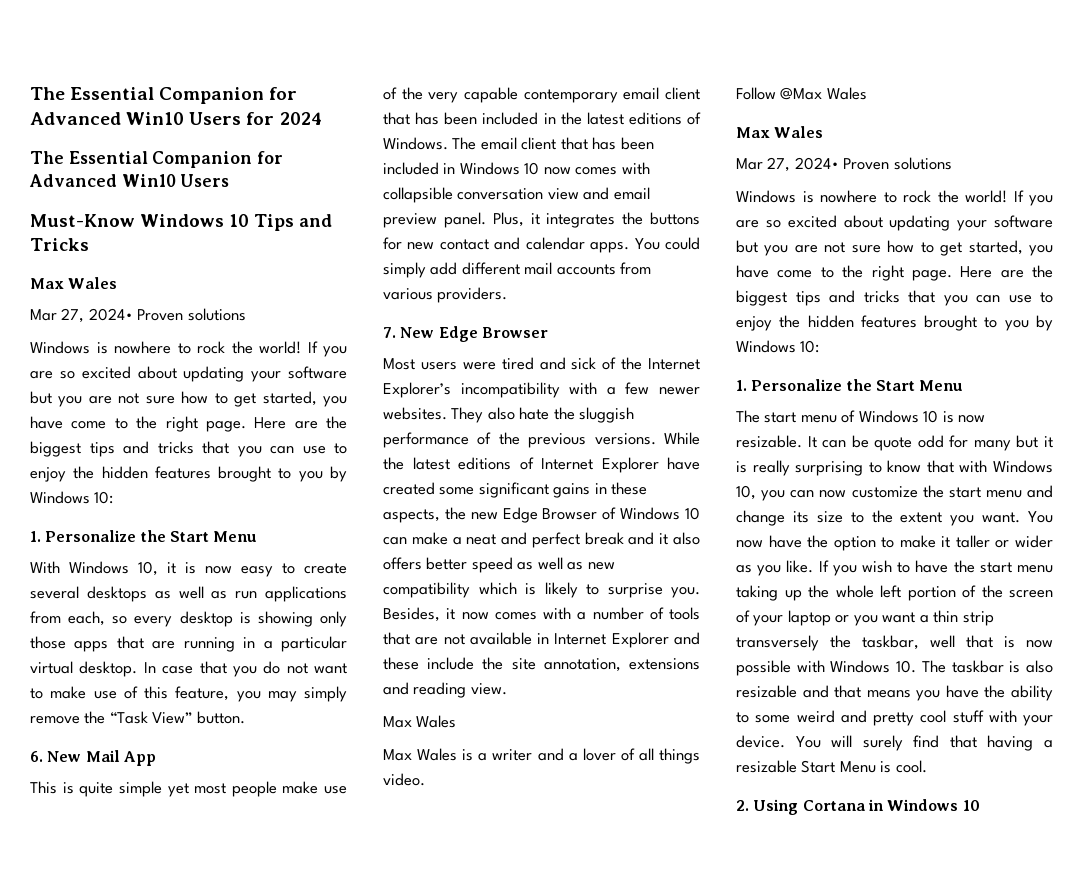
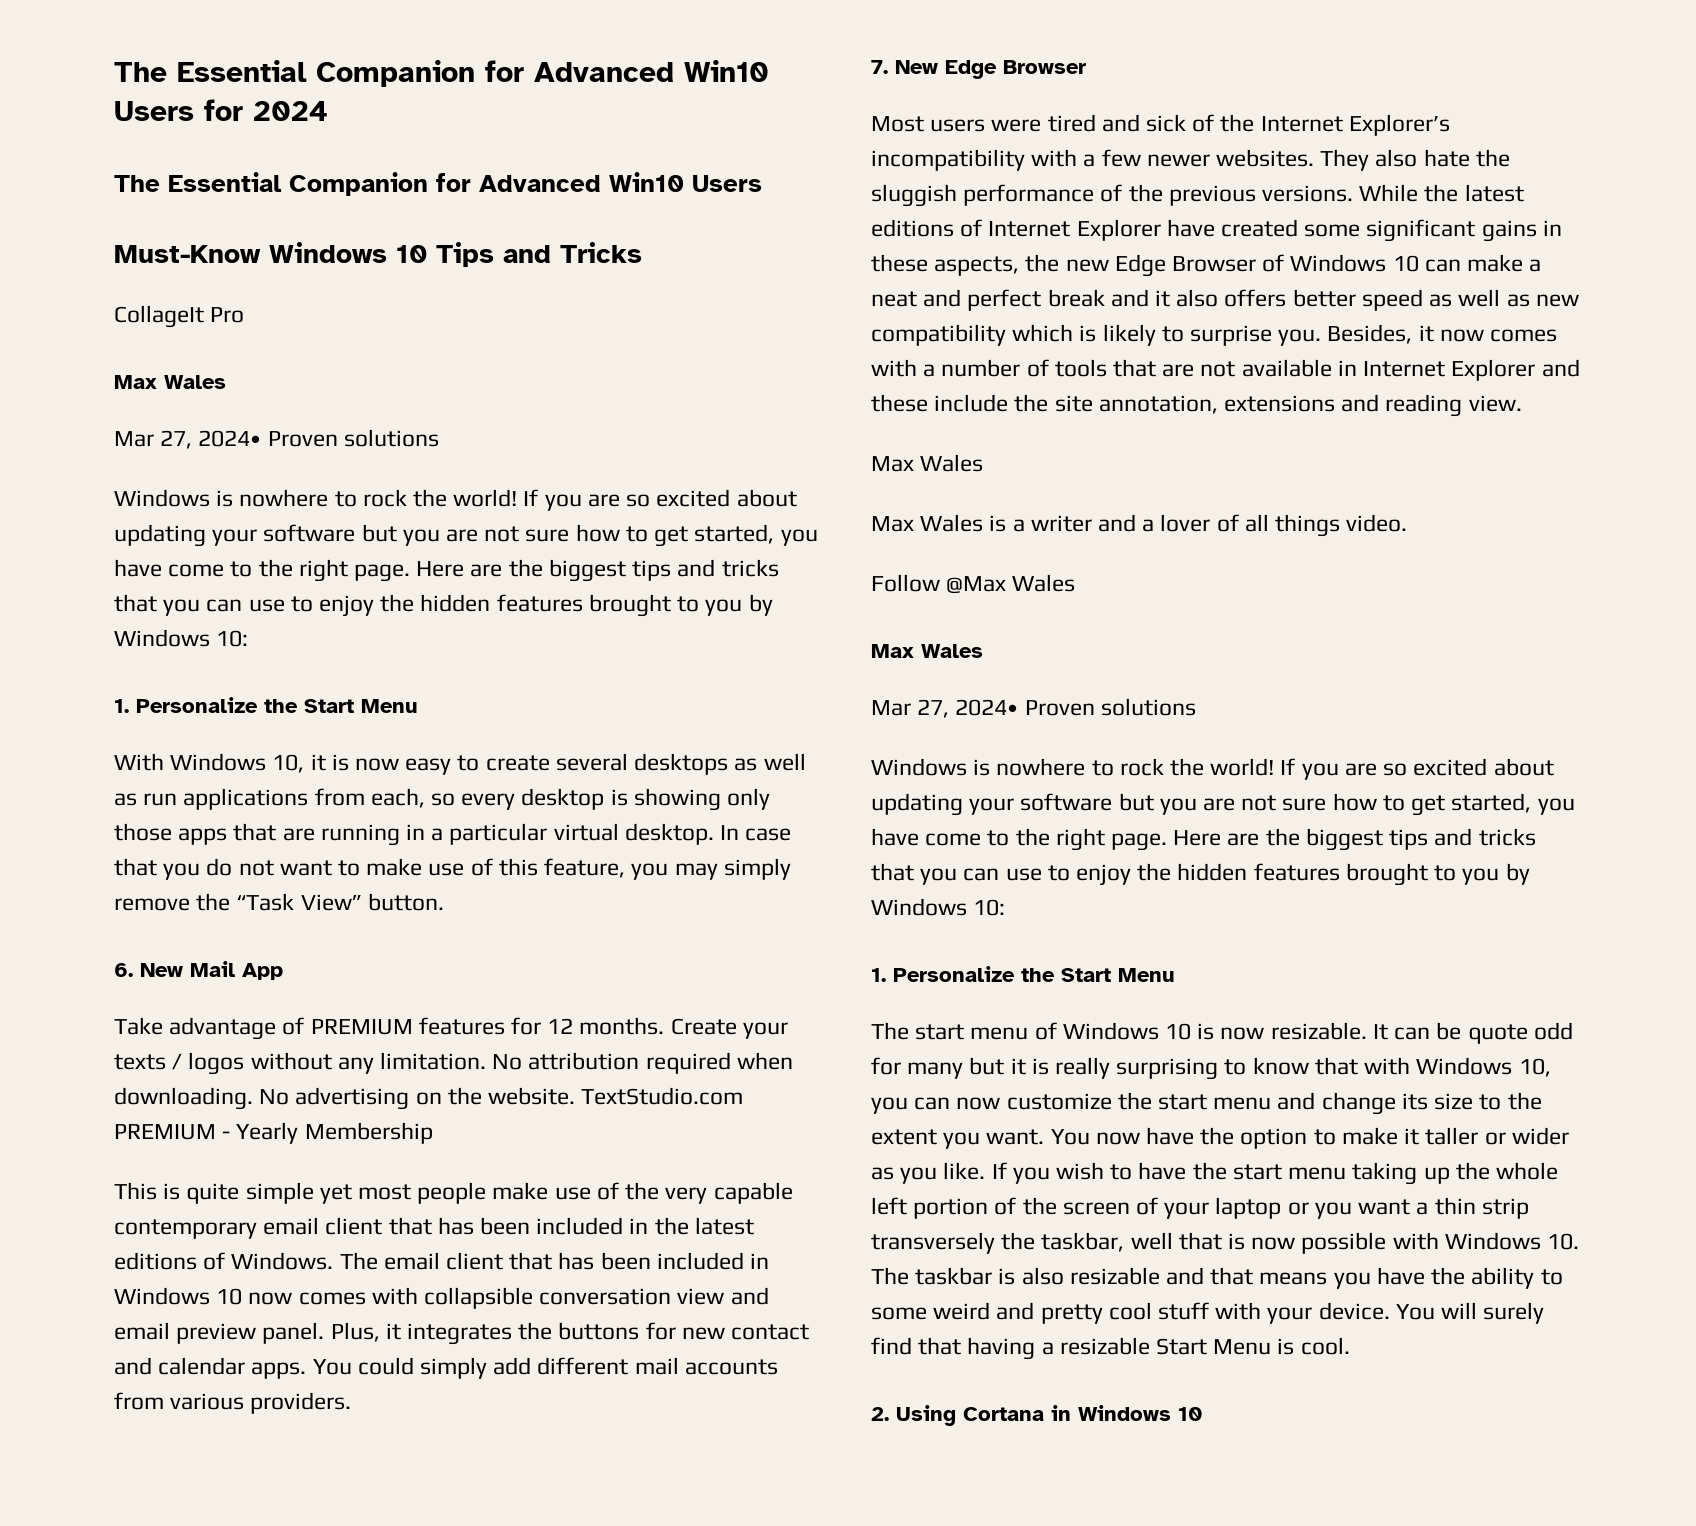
+ CollageIt Pro
+ Take advantage of PREMIUM features for 12 months. Create your texts / logos without any limitation. No attribution required when downloading. No advertising on the website. TextStudio.com PREMIUM - Yearly Membership

